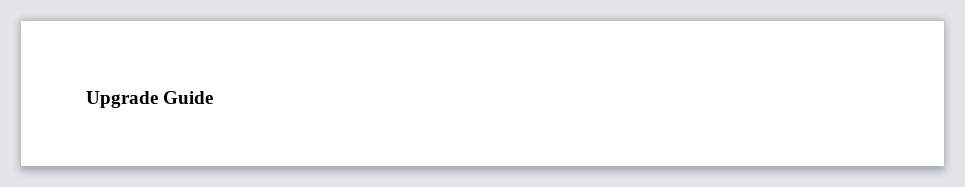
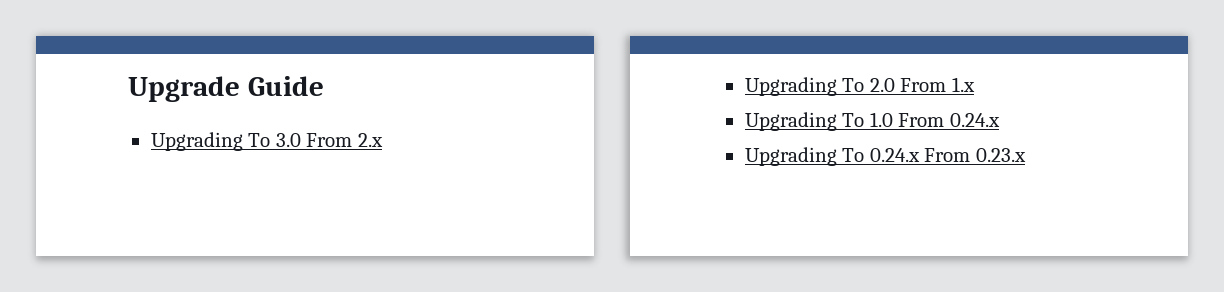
+ Upgrading To 3.0 From 2.x
+ Upgrading To 2.0 From 1.x
+ Upgrading To 1.0 From 0.24.x
+ Upgrading To 0.24.x From 0.23.x

